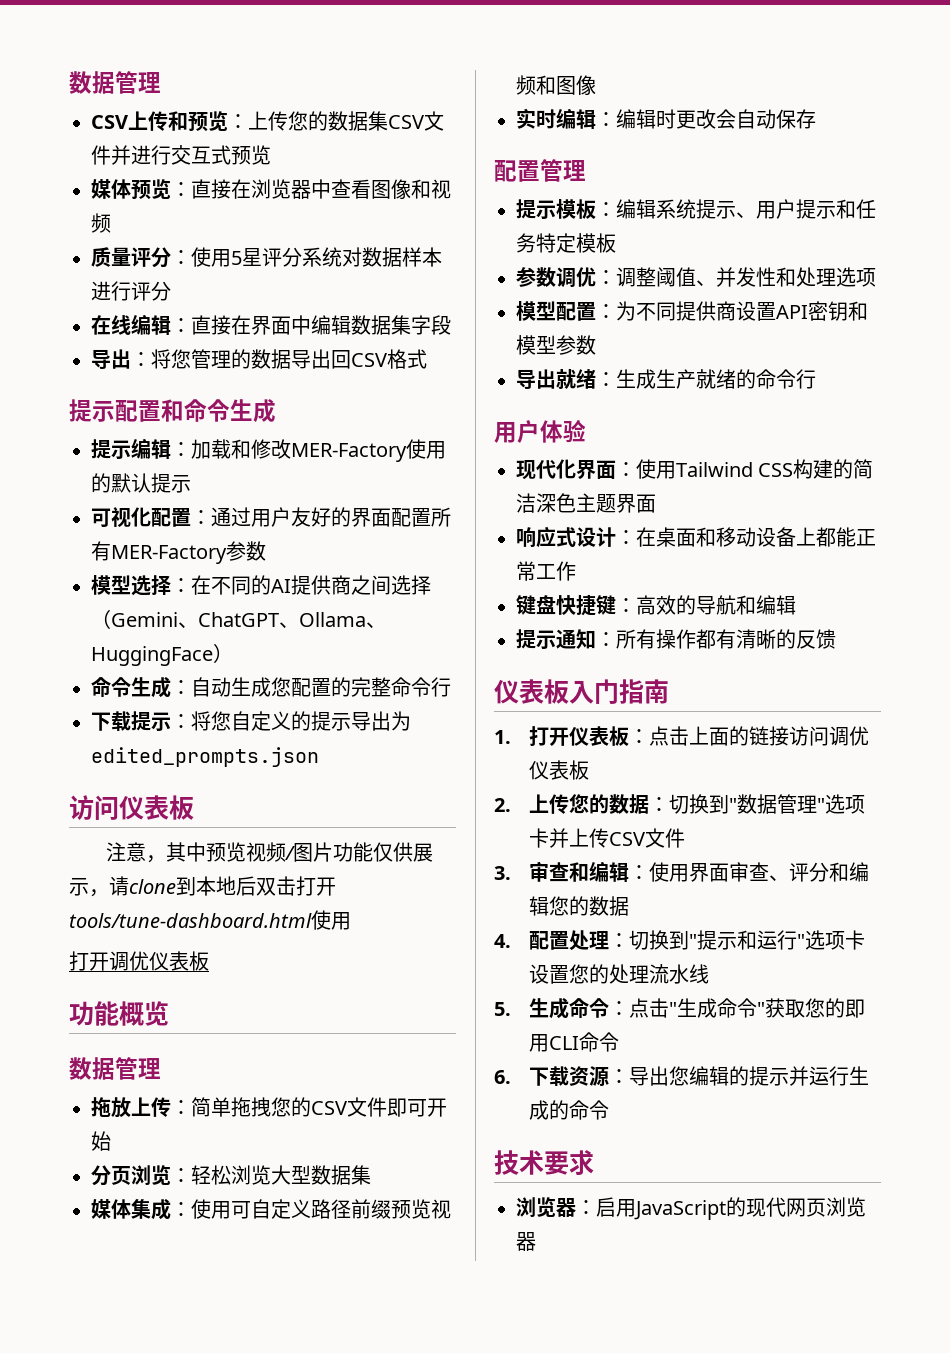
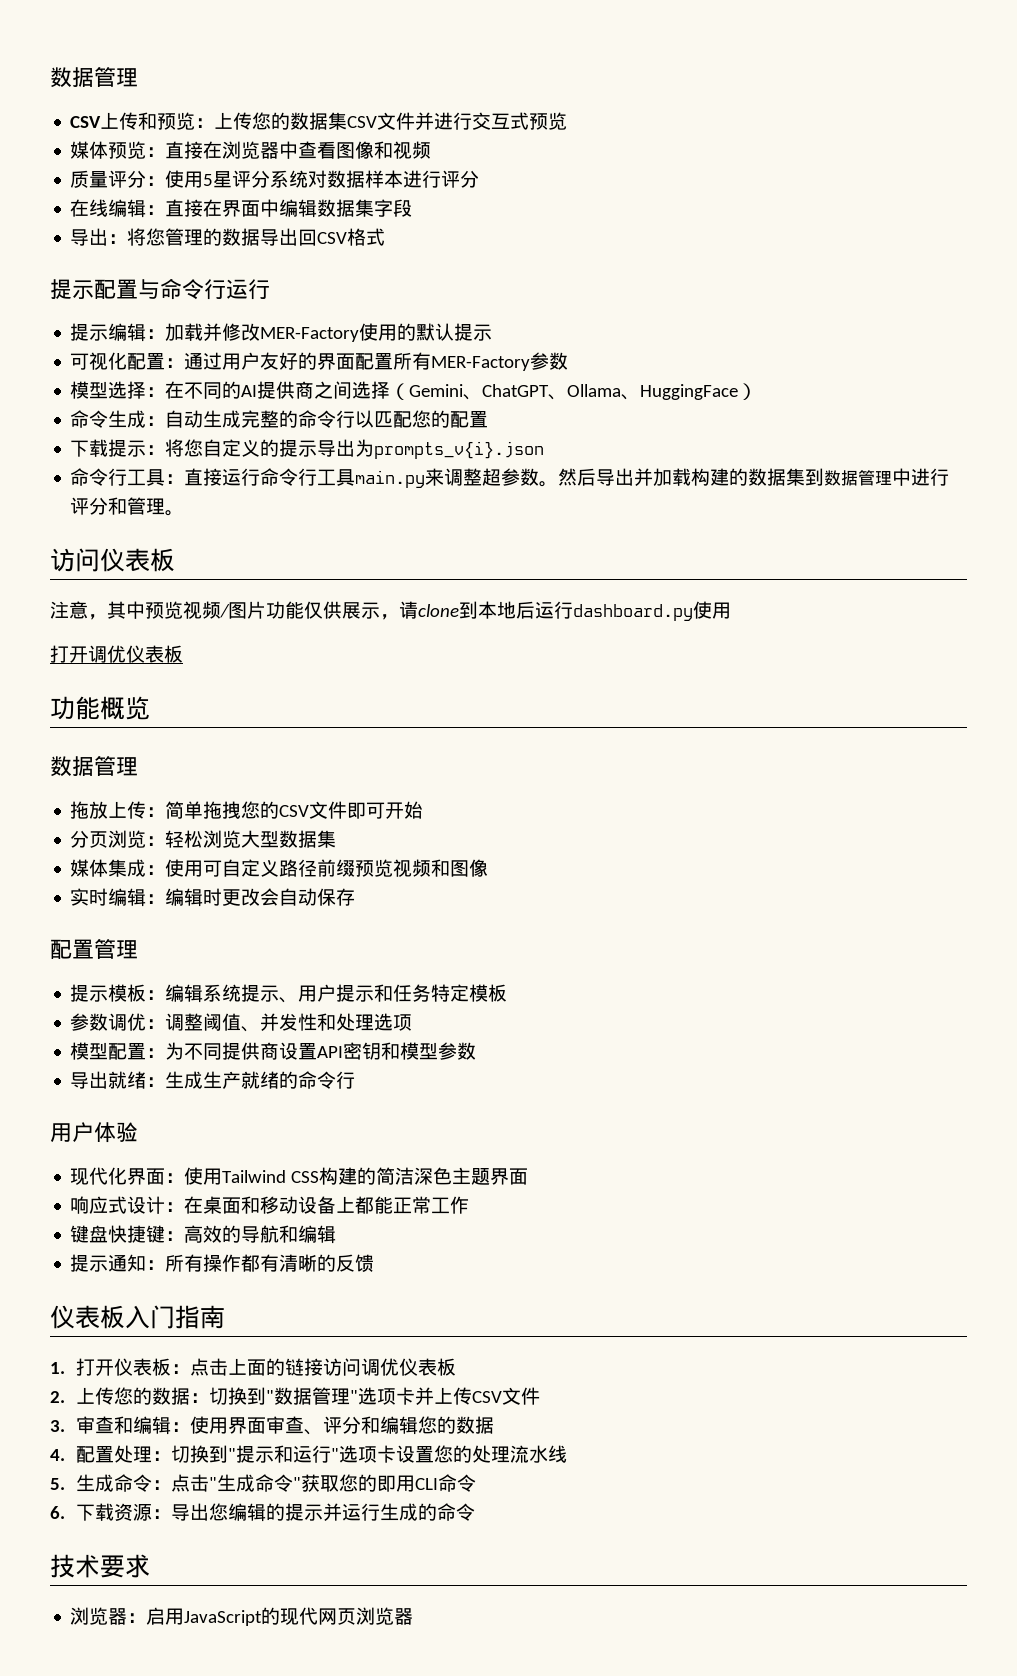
- 提示配置和命令生成
+ 提示配置与命令行运行
- 提示编辑：加载和修改MER-Factory使用的默认提示
+ 提示编辑：加载并修改MER-Factory使用的默认提示
- 命令生成：自动生成您配置的完整命令行
+ 命令生成：自动生成完整的命令行以匹配您的配置
- 下载提示：将您自定义的提示导出为edited_prompts.json
+ 下载提示：将您自定义的提示导出为prompts_v{i}.json
+ 命令行工具：直接运行命令行工具main.py来调整超参数。然后导出并加载构建的数据集到数据管理中进行评分和管理。
- 注意，其中预览视频/图片功能仅供展示，请clone到本地后双击打开tools/tune-dashboard.html使用
+ 注意，其中预览视频/图片功能仅供展示，请clone到本地后运行dashboard.py使用

